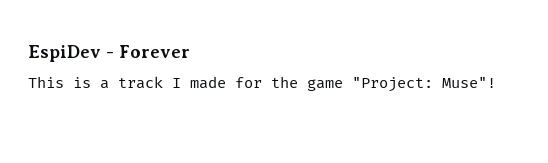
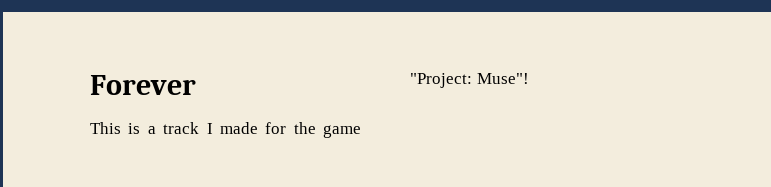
- EspiDev - Forever
+ Forever

